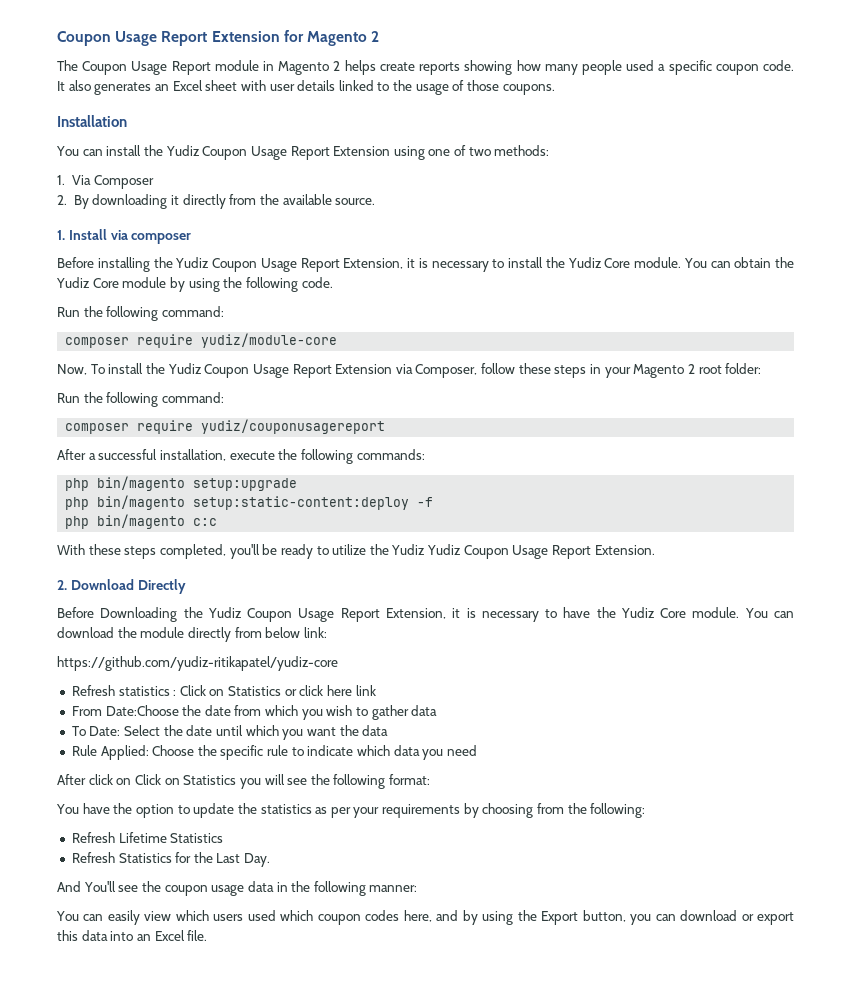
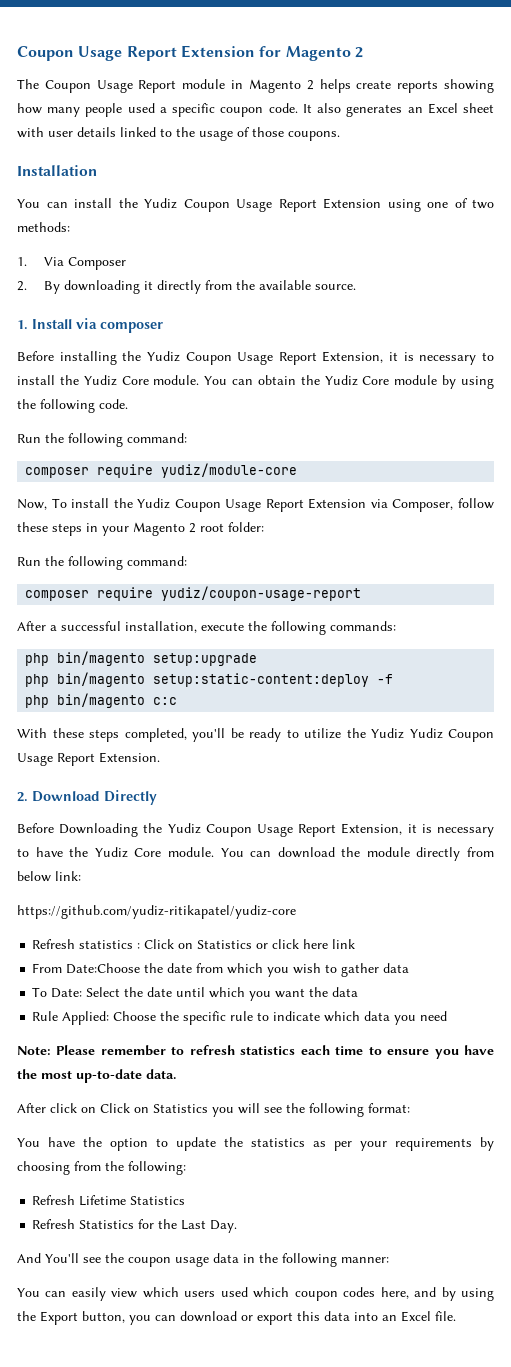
- composer require yudiz/couponusagereport
+ composer require yudiz/coupon-usage-report
+ Note: Please remember to refresh statistics each time to ensure you have the most up-to-date data.

